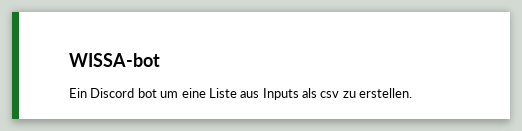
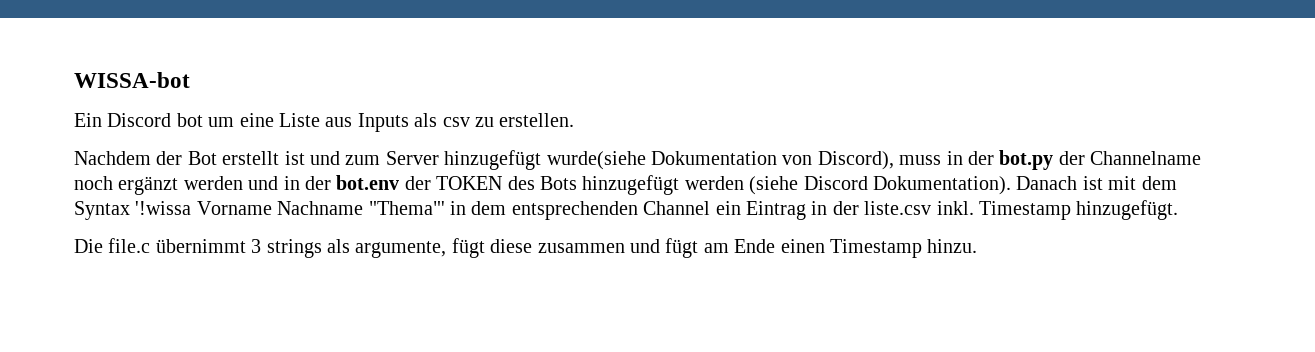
+ Nachdem der Bot erstellt ist und zum Server hinzugefügt wurde(siehe Dokumentation von Discord), muss in der bot.py der Channelname noch ergänzt werden und in der bot.env der TOKEN des Bots hinzugefügt werden (siehe Discord Dokumentation). Danach ist mit dem Syntax '!wissa Vorname Nachname "Thema"' in dem entsprechenden Channel ein Eintrag in der liste.csv inkl. Timestamp hinzugefügt.
+ Die file.c übernimmt 3 strings als argumente, fügt diese zusammen und fügt am Ende einen Timestamp hinzu.

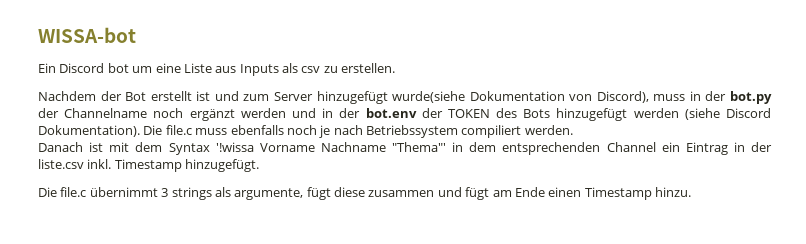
- Nachdem der Bot erstellt ist und zum Server hinzugefügt wurde(siehe Dokumentation von Discord), muss in der bot.py der Channelname noch ergänzt werden und in der bot.env der TOKEN des Bots hinzugefügt werden (siehe Discord Dokumentation). Danach ist mit dem Syntax '!wissa Vorname Nachname "Thema"' in dem entsprechenden Channel ein Eintrag in der liste.csv inkl.
+ Nachdem der Bot erstellt ist und zum Server hinzugefügt wurde(siehe Dokumentation von Discord), muss in der bot.py der Channelname noch ergänzt werden und in der bot.env der TOKEN des Bots hinzugefügt werden (siehe Discord Dokumentation). Die file.c muss ebenfalls noch je nach Betriebssystem compiliert werden.
+ Danach ist mit dem Syntax '!wissa Vorname Nachname "Thema"' in dem entsprechenden Channel ein Eintrag in der liste.csv inkl.

